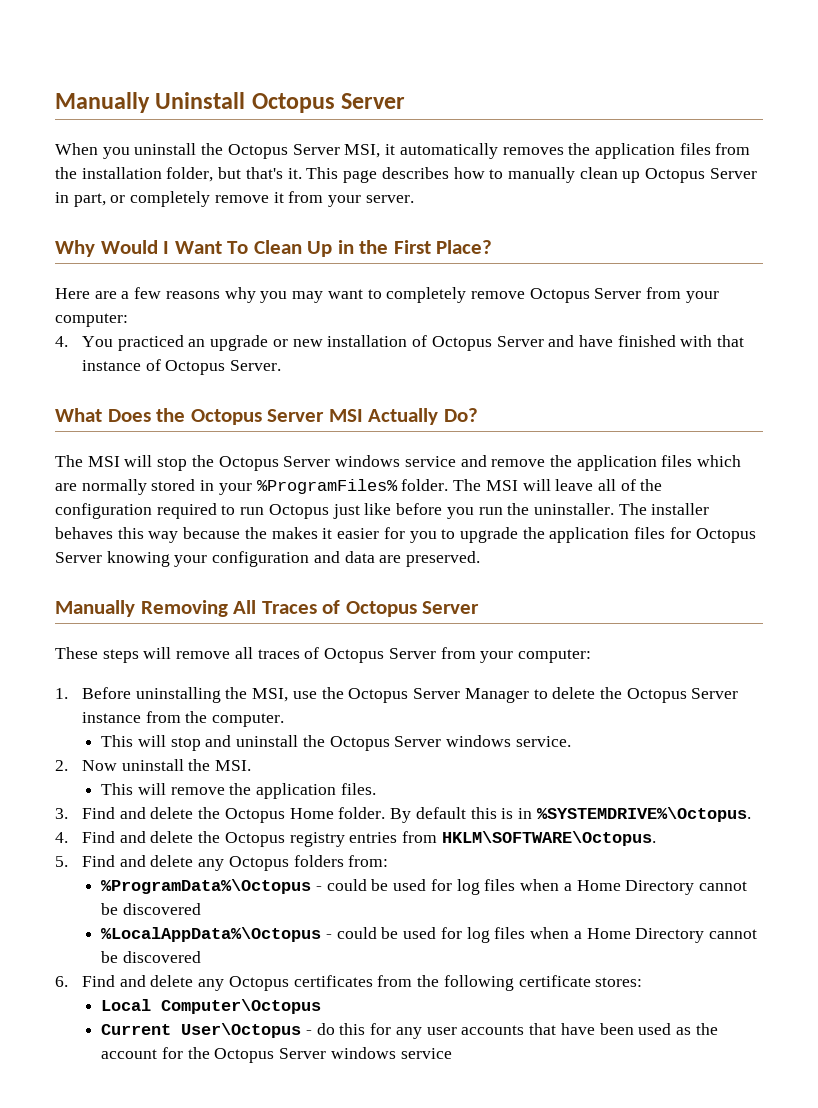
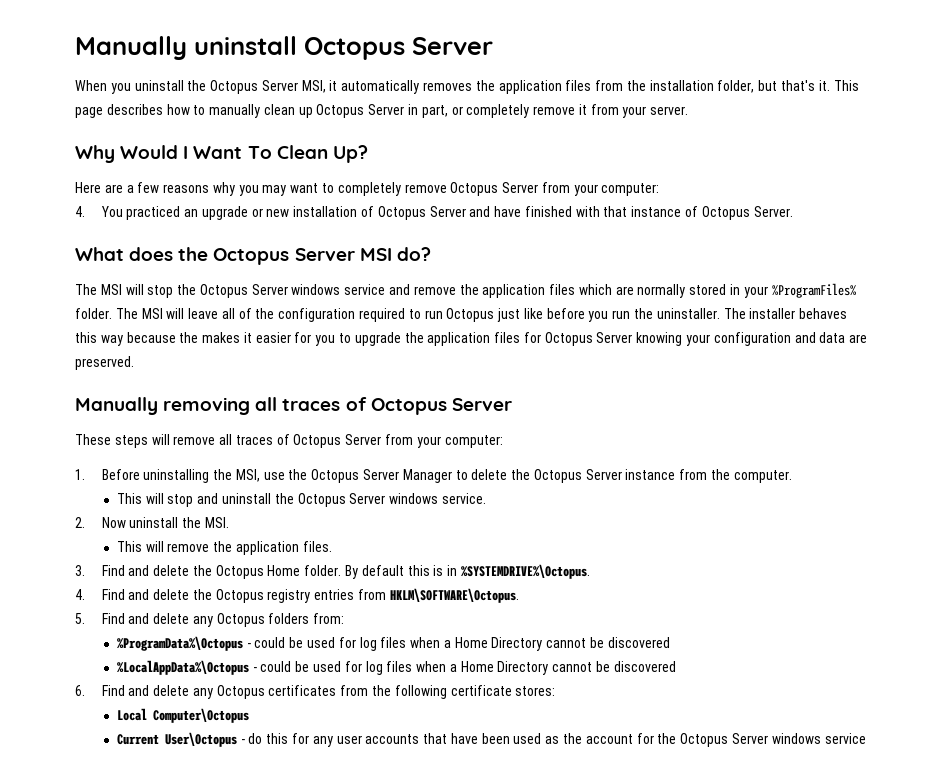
- Manually Uninstall Octopus Server
+ Manually uninstall Octopus Server
- Why Would I Want To Clean Up in the First Place?
+ Why Would I Want To Clean Up?
- What Does the Octopus Server MSI Actually Do?
+ What does the Octopus Server MSI do?
- Manually Removing All Traces of Octopus Server
+ Manually removing all traces of Octopus Server

